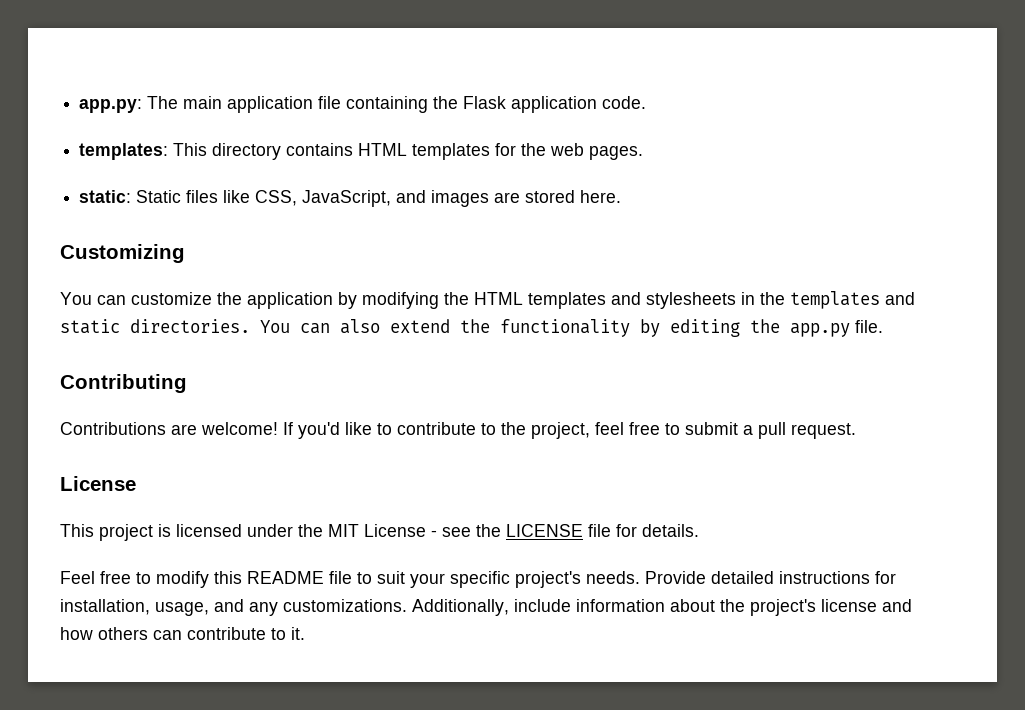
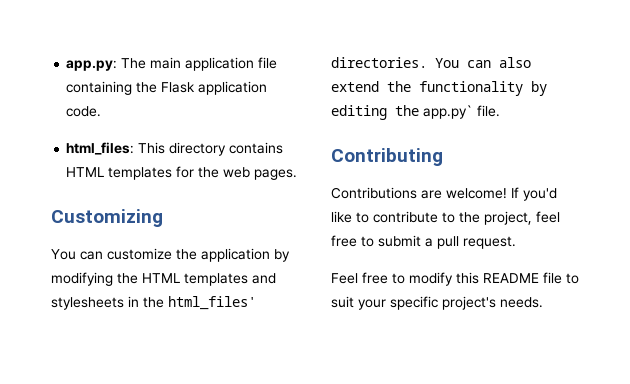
- templates: This directory contains HTML templates for the web pages.
+ html_files: This directory contains HTML templates for the web pages.
- static: Static files like CSS, JavaScript, and images are stored here.
- You can customize the application by modifying the HTML templates and stylesheets in the templates and static directories.
+ You can customize the application by modifying the HTML templates and stylesheets in the html_files' directories.
- You can also extend the functionality by editing the app.py file.
+ You can also extend the functionality by editing the app.py` file.
  If you'd like to contribute to the project, feel free to submit a pull request.
- License
- This project is licensed under the MIT License - see the LICENSE file for details.
- Provide detailed instructions for installation, usage, and any customizations. Additionally, include information about the project's license and how others can contribute to it.

